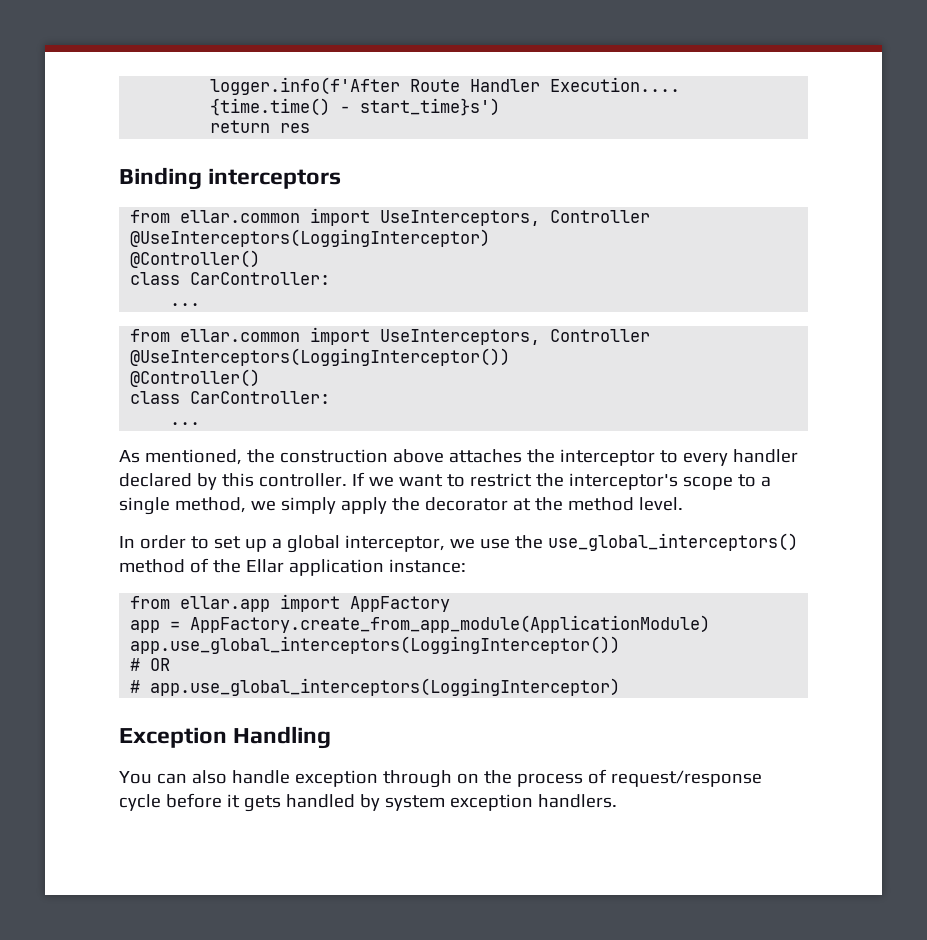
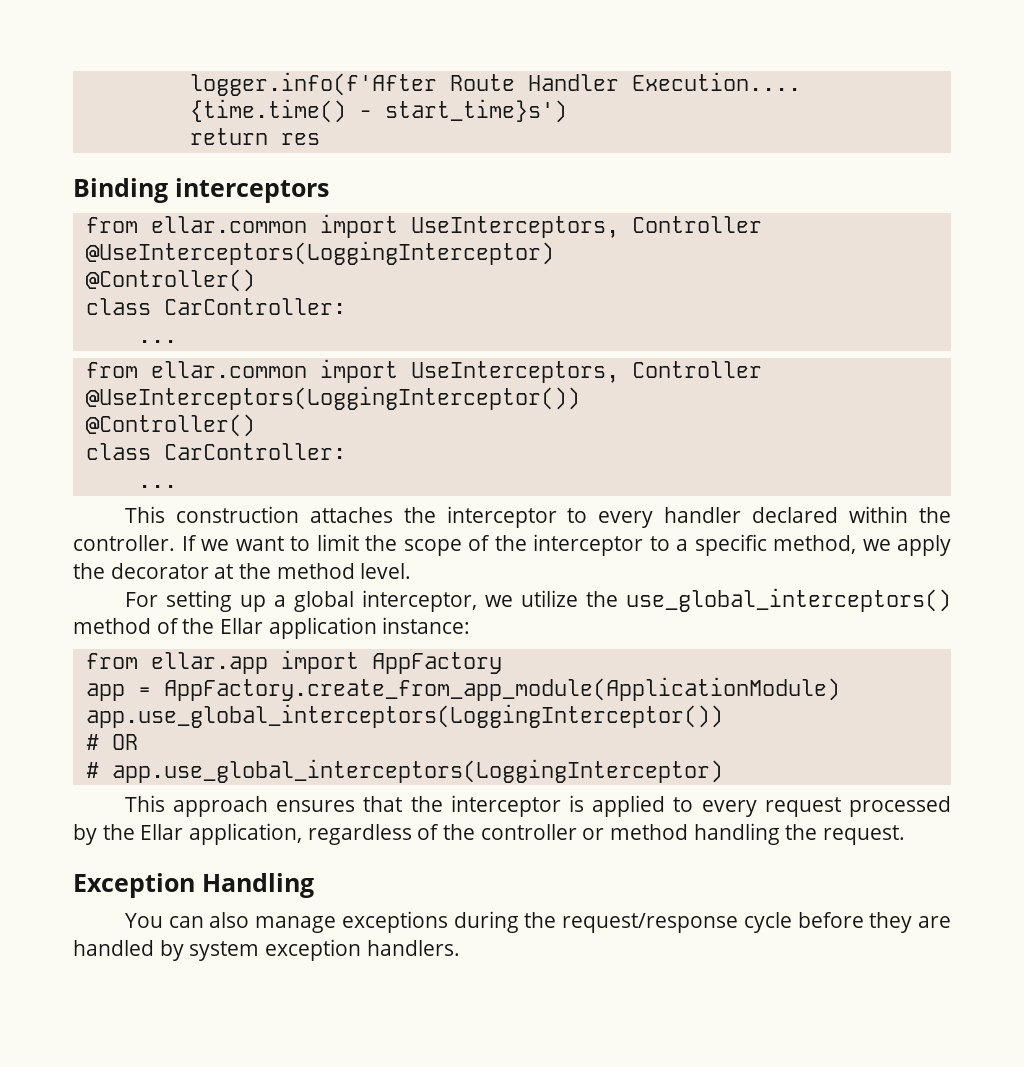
- As mentioned, the construction above attaches the interceptor to every handler declared by this controller.
+ This construction attaches the interceptor to every handler declared within the controller.
- If we want to restrict the interceptor's scope to a single method, we simply apply the decorator at the method level.
+ If we want to limit the scope of the interceptor to a specific method, we apply the decorator at the method level.
- In order to set up a global interceptor, we use the use_global_interceptors() method of the Ellar application instance:
+ For setting up a global interceptor, we utilize the use_global_interceptors() method of the Ellar application instance:
+ This approach ensures that the interceptor is applied to every request processed by the Ellar application, regardless of the controller or method handling the request.
- You can also handle exception through on the process of request/response cycle before it gets handled by system exception handlers.
+ You can also manage exceptions during the request/response cycle before they are handled by system exception handlers.

